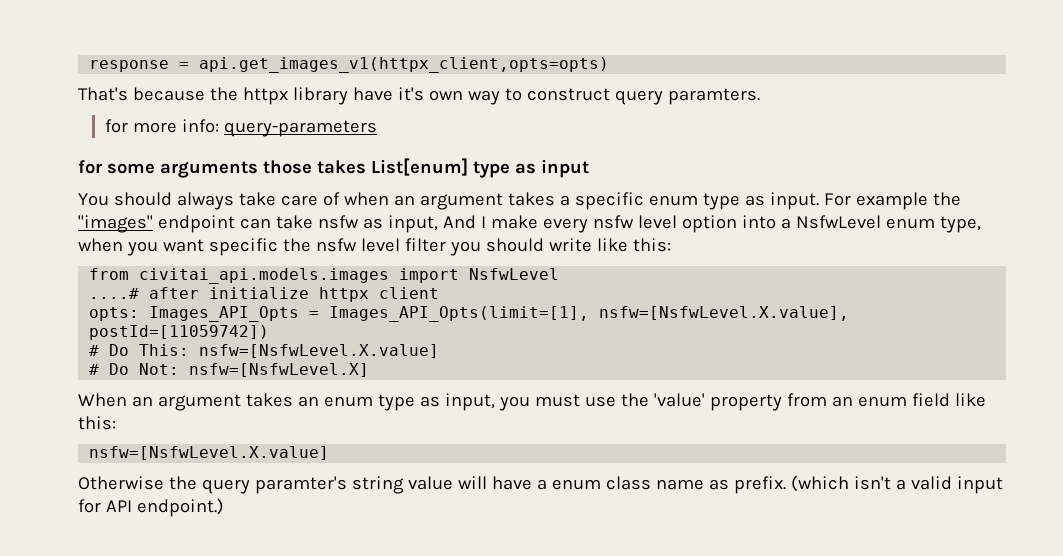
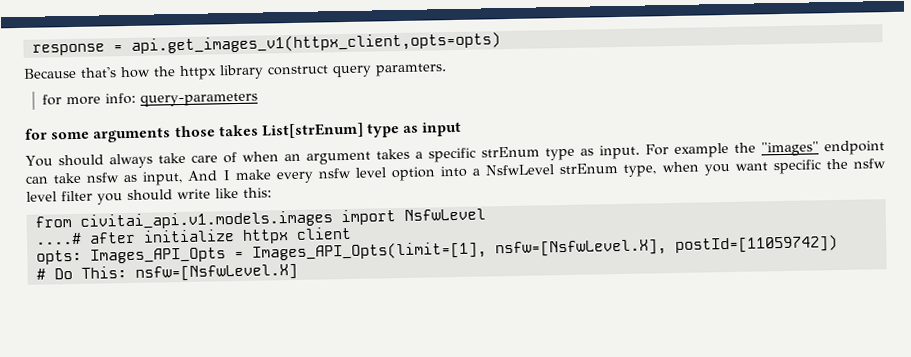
- That's because the httpx library have it's own way to construct query paramters.
+ Because that's how the httpx library construct query paramters.
- for some arguments those takes List[enum] type as input
+ for some arguments those takes List[strEnum] type as input
- You should always take care of when an argument takes a specific enum type as input.
+ You should always take care of when an argument takes a specific strEnum type as input.
- For example the "images" endpoint can take nsfw as input, And I make every nsfw level option into a NsfwLevel enum type, when you want specific the nsfw level filter you should write like this:
+ For example the "images" endpoint can take nsfw as input, And I make every nsfw level option into a NsfwLevel strEnum type, when you want specific the nsfw level filter you should write like this:
- from civitai_api.models.images import NsfwLevel
+ from civitai_api.v1.models.images import NsfwLevel
- opts: Images_API_Opts = Images_API_Opts(limit=[1], nsfw=[NsfwLevel.X.value], postId=[11059742])
+ opts: Images_API_Opts = Images_API_Opts(limit=[1], nsfw=[NsfwLevel.X], postId=[11059742])
- # Do This: nsfw=[NsfwLevel.X.value]
- # Do Not: nsfw=[NsfwLevel.X]
- When an argument takes an enum type as input, you must use the 'value' property from an enum field like this:
- nsfw=[NsfwLevel.X.value]
- Otherwise the query paramter's string value will have a enum class name as prefix. (which isn't a valid input for API endpoint.)
+ # Do This: nsfw=[NsfwLevel.X]

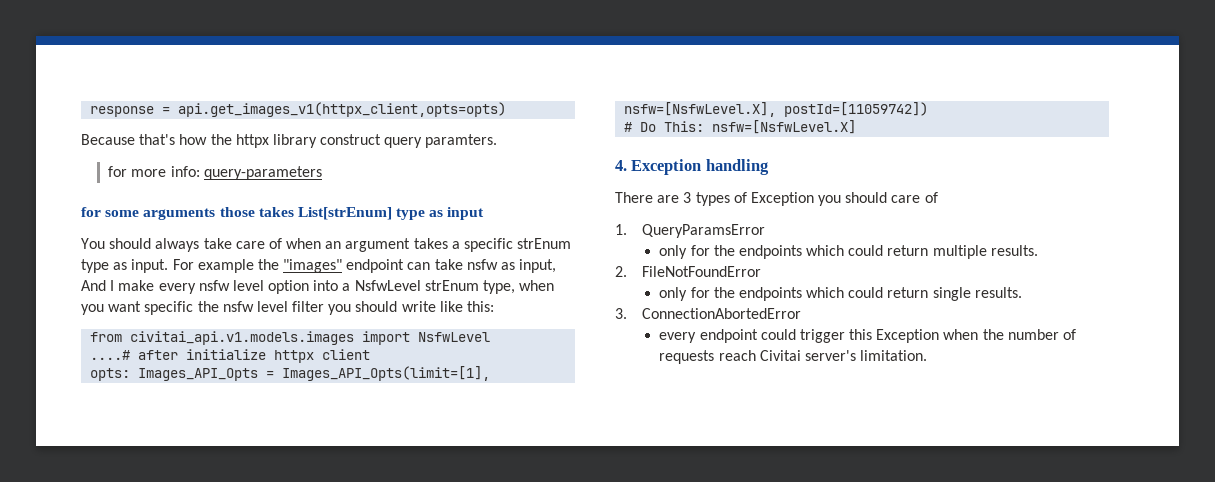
+ 4. Exception handling
+ There are 3 types of Exception you should care of
+ 1. QueryParamsError
+ only for the endpoints which could return multiple results.
+ 2. FileNotFoundError
+ only for the endpoints which could return single results.
+ 3. ConnectionAbortedError
+ every endpoint could trigger this Exception when the number of requests reach Civitai server's limitation.

